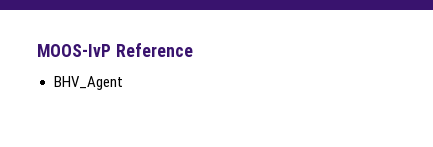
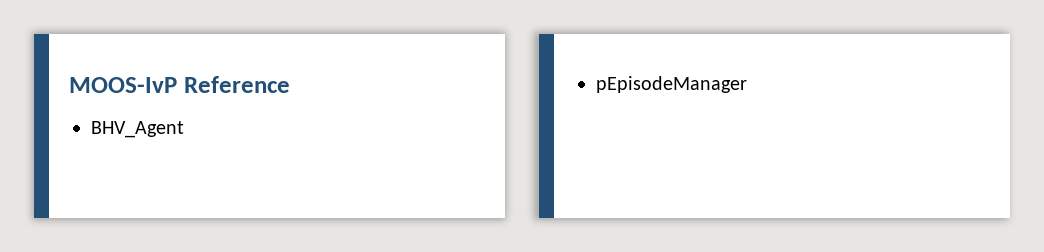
+ pEpisodeManager

